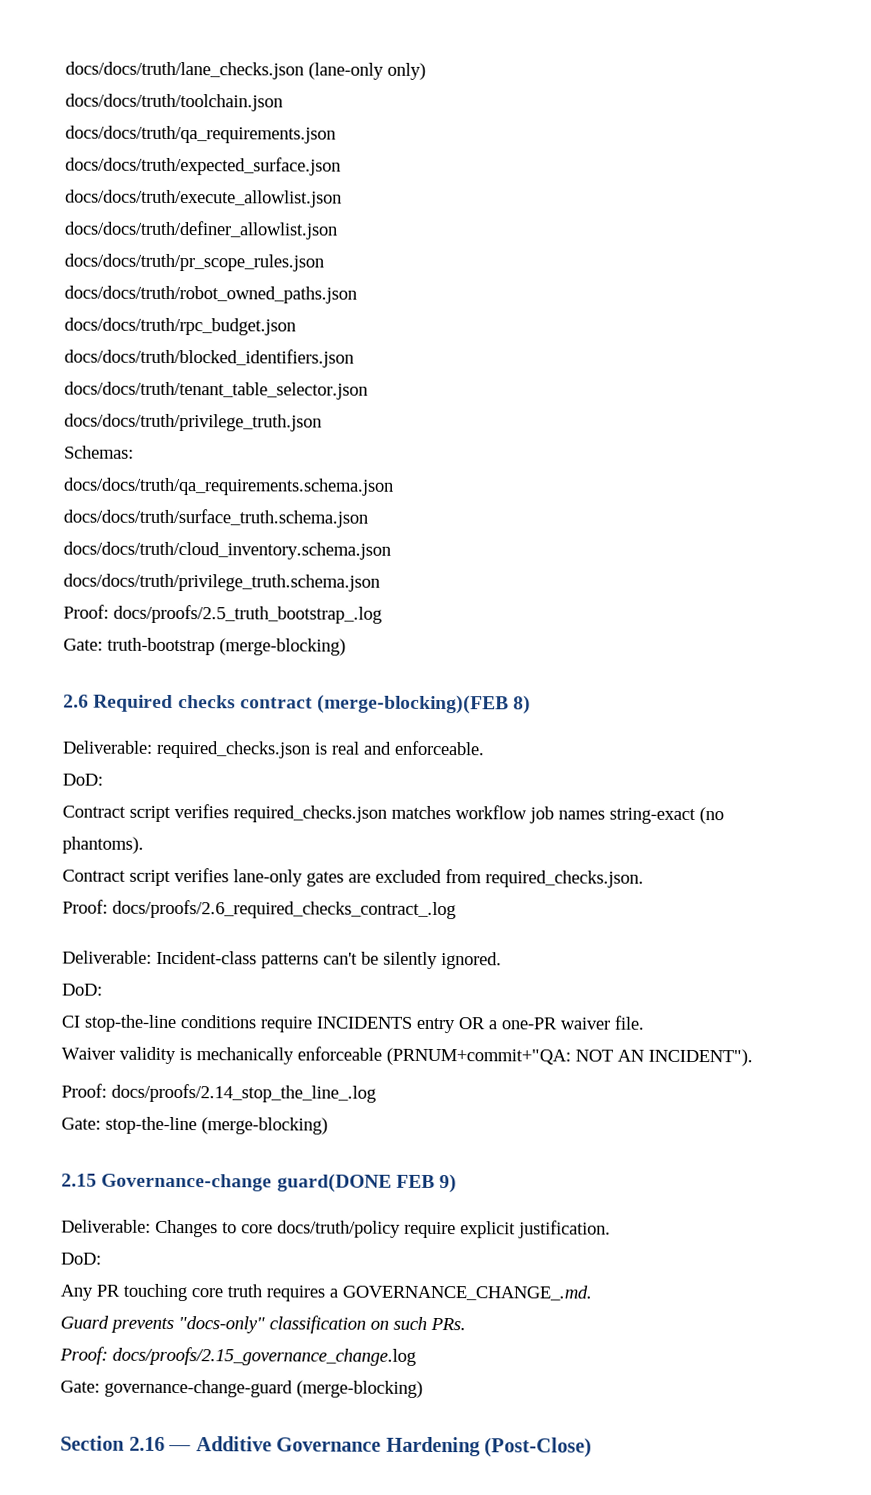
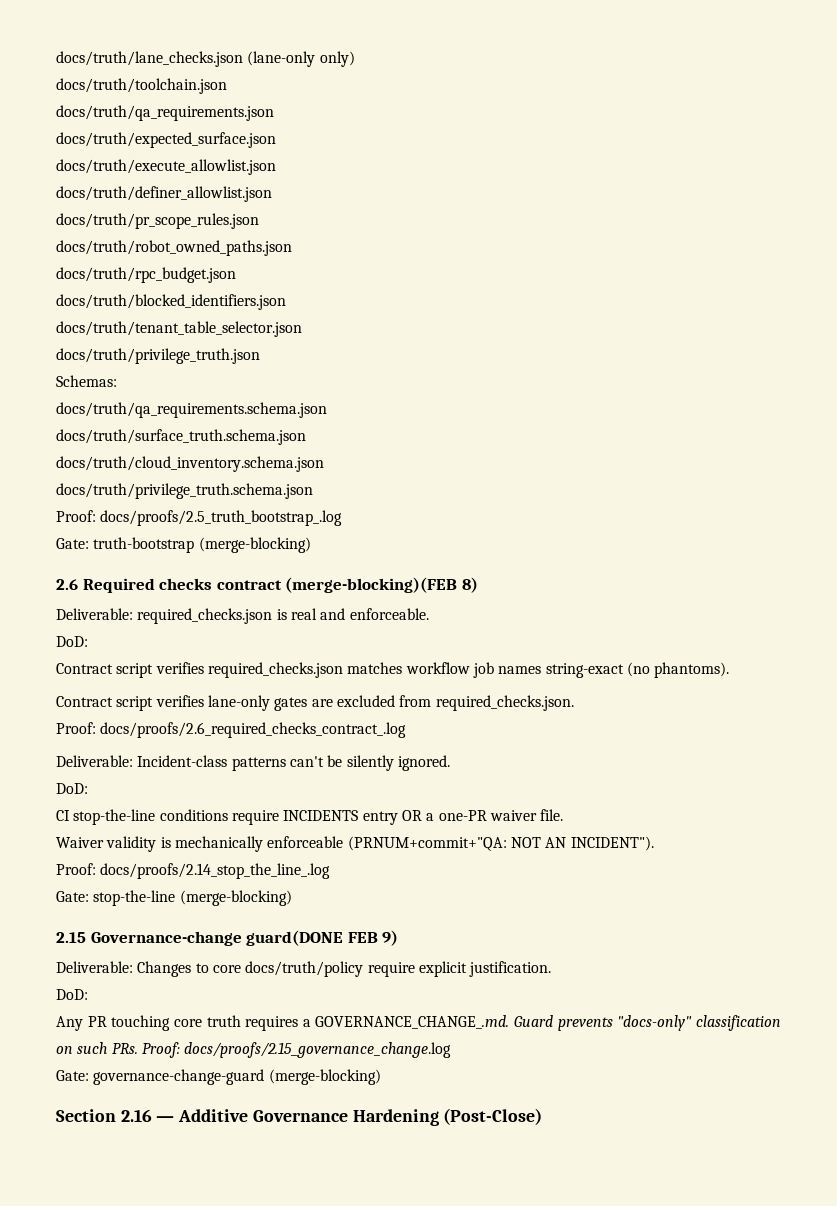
- docs/docs/truth/lane_checks.json (lane-only only)
+ docs/truth/lane_checks.json (lane-only only)
- docs/docs/truth/toolchain.json
- docs/docs/truth/qa_requirements.json
- docs/docs/truth/expected_surface.json
- docs/docs/truth/execute_allowlist.json
- docs/docs/truth/definer_allowlist.json
- docs/docs/truth/pr_scope_rules.json
- docs/docs/truth/robot_owned_paths.json
- docs/docs/truth/rpc_budget.json
- docs/docs/truth/blocked_identifiers.json
- docs/docs/truth/tenant_table_selector.json
- docs/docs/truth/privilege_truth.json
+ docs/truth/toolchain.json
+ docs/truth/qa_requirements.json
+ docs/truth/expected_surface.json
+ docs/truth/execute_allowlist.json
+ docs/truth/definer_allowlist.json
+ docs/truth/pr_scope_rules.json
+ docs/truth/robot_owned_paths.json
+ docs/truth/rpc_budget.json
+ docs/truth/blocked_identifiers.json
+ docs/truth/tenant_table_selector.json
+ docs/truth/privilege_truth.json
  Schemas:
- docs/docs/truth/qa_requirements.schema.json
- docs/docs/truth/surface_truth.schema.json
- docs/docs/truth/cloud_inventory.schema.json
- docs/docs/truth/privilege_truth.schema.json
+ docs/truth/qa_requirements.schema.json
+ docs/truth/surface_truth.schema.json
+ docs/truth/cloud_inventory.schema.json
+ docs/truth/privilege_truth.schema.json
- Any PR touching core truth requires a GOVERNANCE_CHANGE_.md.
- Guard prevents "docs-only" classification on such PRs.
- Proof: docs/proofs/2.15_governance_change.log
+ Any PR touching core truth requires a GOVERNANCE_CHANGE_.md. Guard prevents "docs-only" classification on such PRs. Proof: docs/proofs/2.15_governance_change.log

